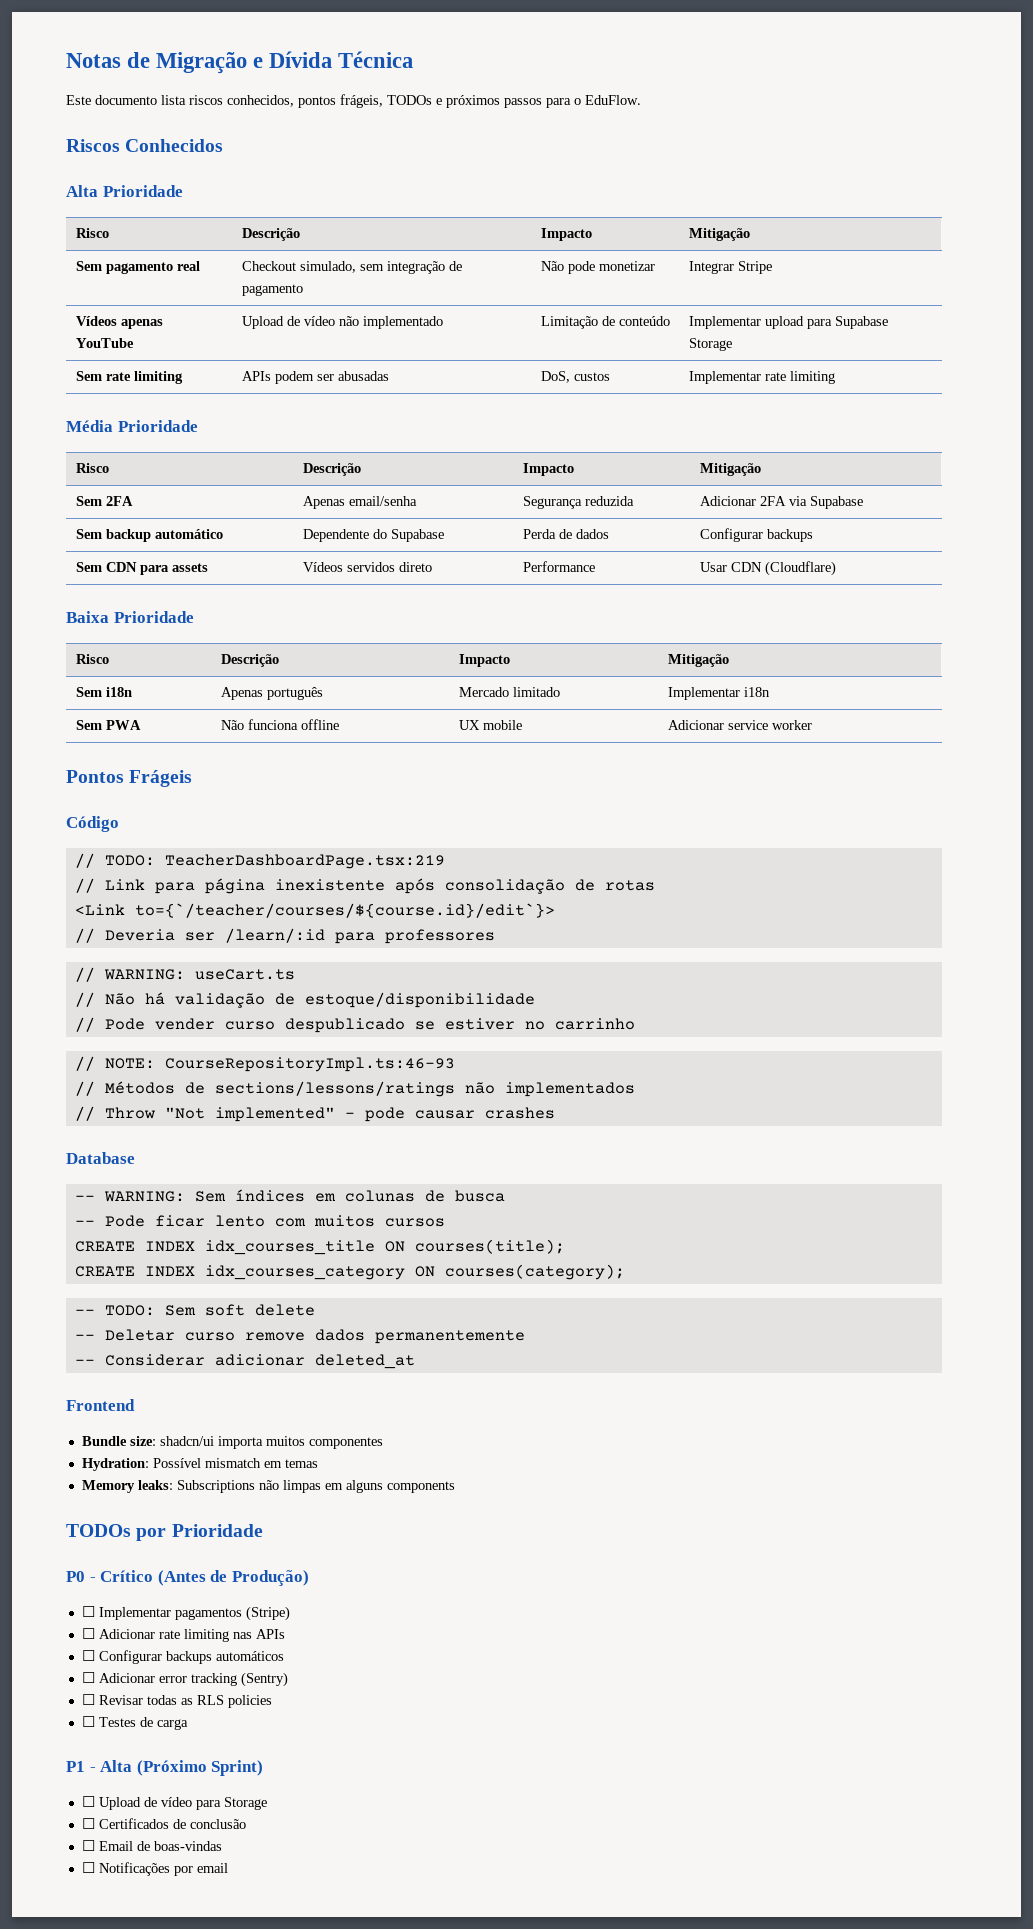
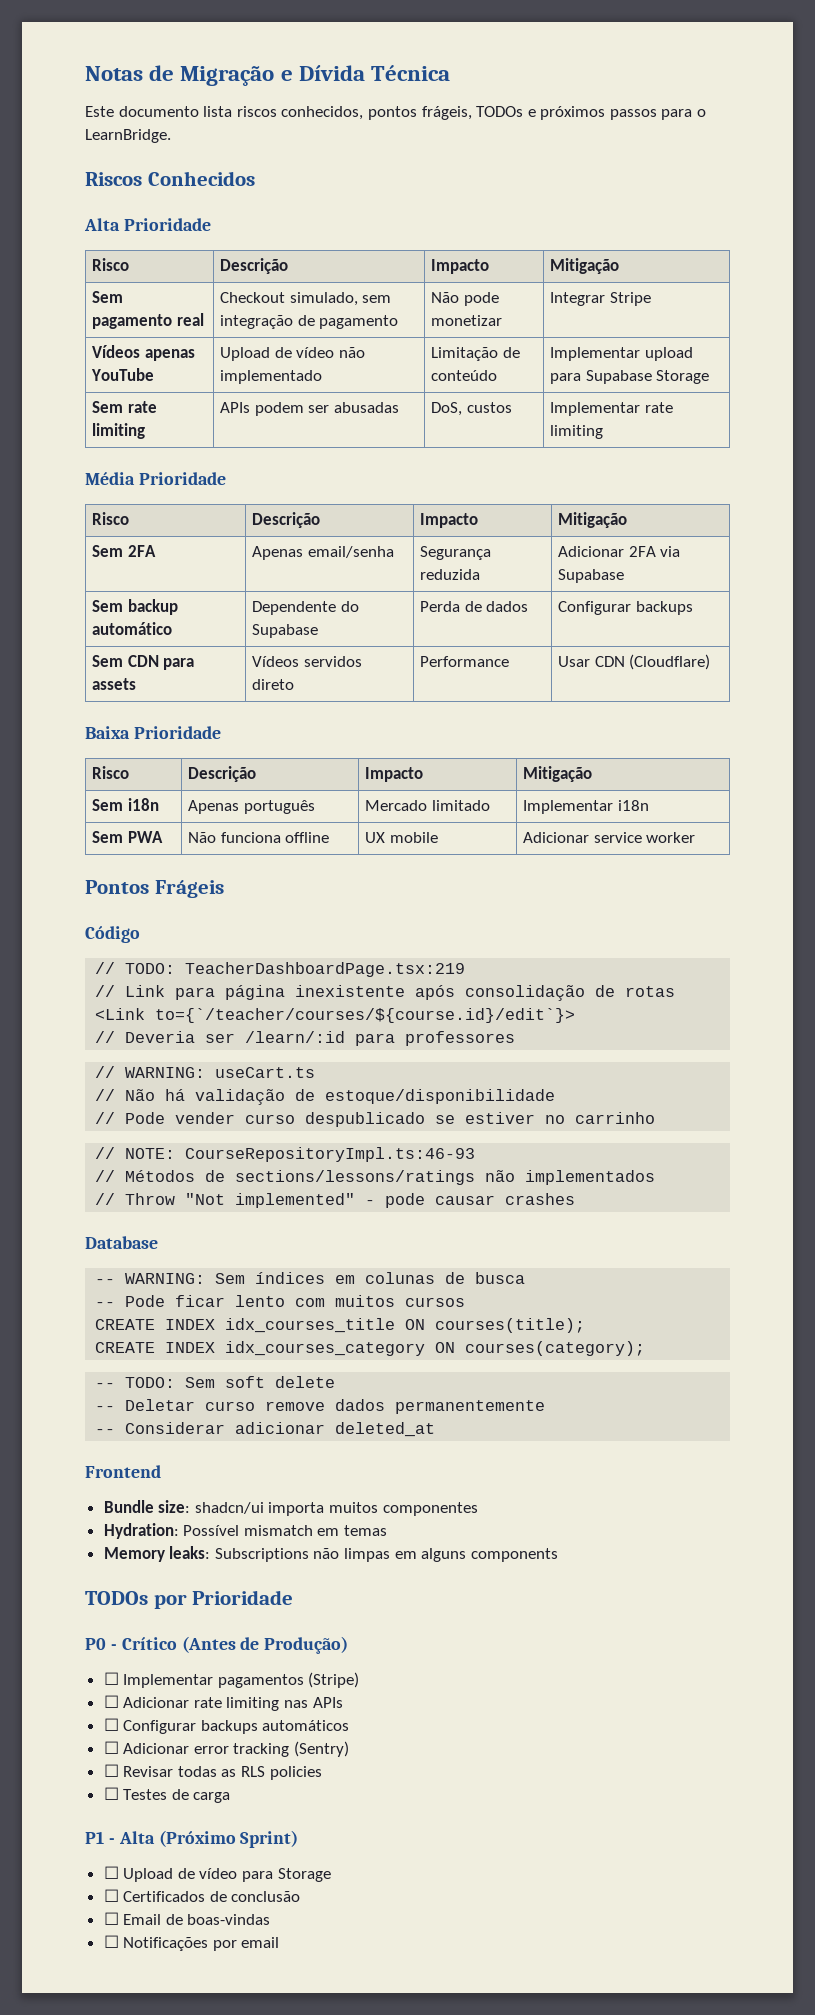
- Este documento lista riscos conhecidos, pontos frágeis, TODOs e próximos passos para o EduFlow.
+ Este documento lista riscos conhecidos, pontos frágeis, TODOs e próximos passos para o LearnBridge.

